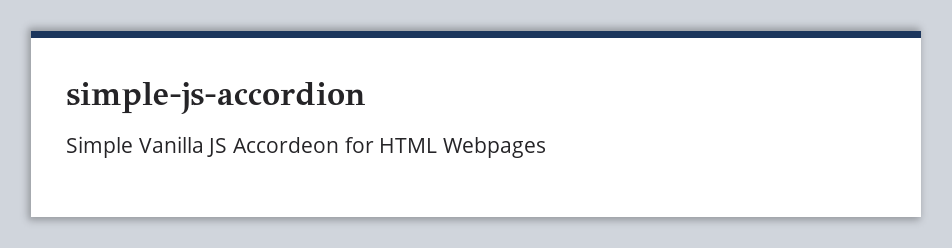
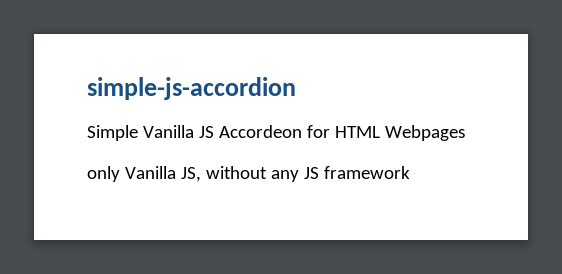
+ only Vanilla JS, without any JS framework

